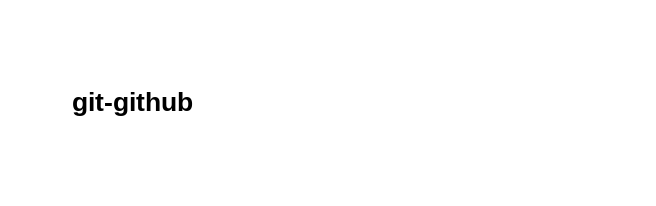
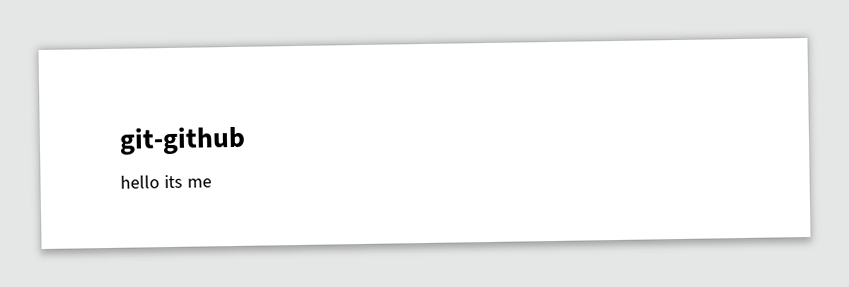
+ hello its me

